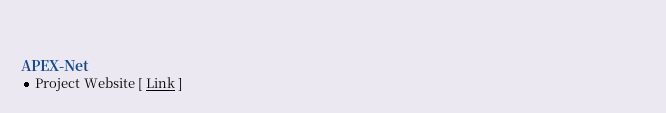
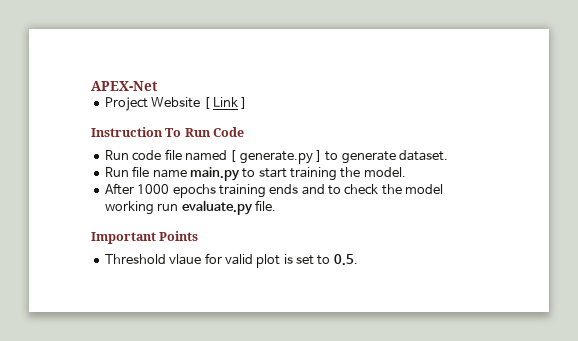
+ Instruction To Run Code
+ Run code file named [ generate.py ] to generate dataset.
+ Run file name main.py to start training the model.
+ After 1000 epochs training ends and to check the model working run evaluate.py file.
+ Important Points
+ Threshold vlaue for valid plot is set to 0.5.

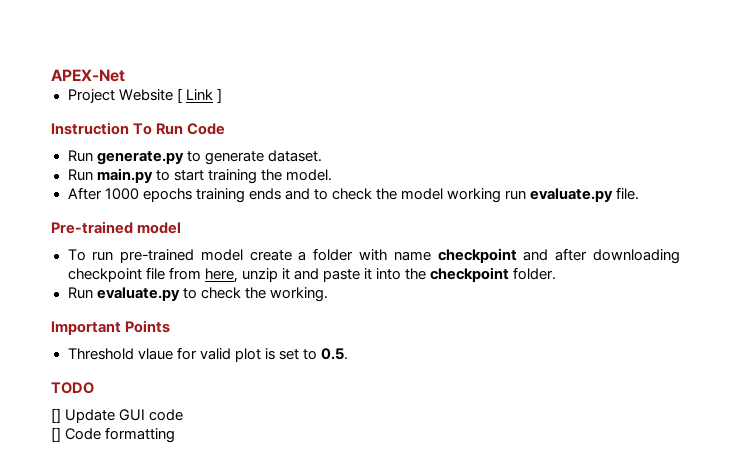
- Run code file named [ generate.py ] to generate dataset.
+ Run generate.py to generate dataset.
- Run file name main.py to start training the model.
+ Run main.py to start training the model.
+ Pre-trained model
+ To run pre-trained model create a folder with name checkpoint and after downloading checkpoint file from here, unzip it and paste it into the checkpoint folder.
+ Run evaluate.py to check the working.
+ TODO
+ [] Update GUI code
+ [] Code formatting

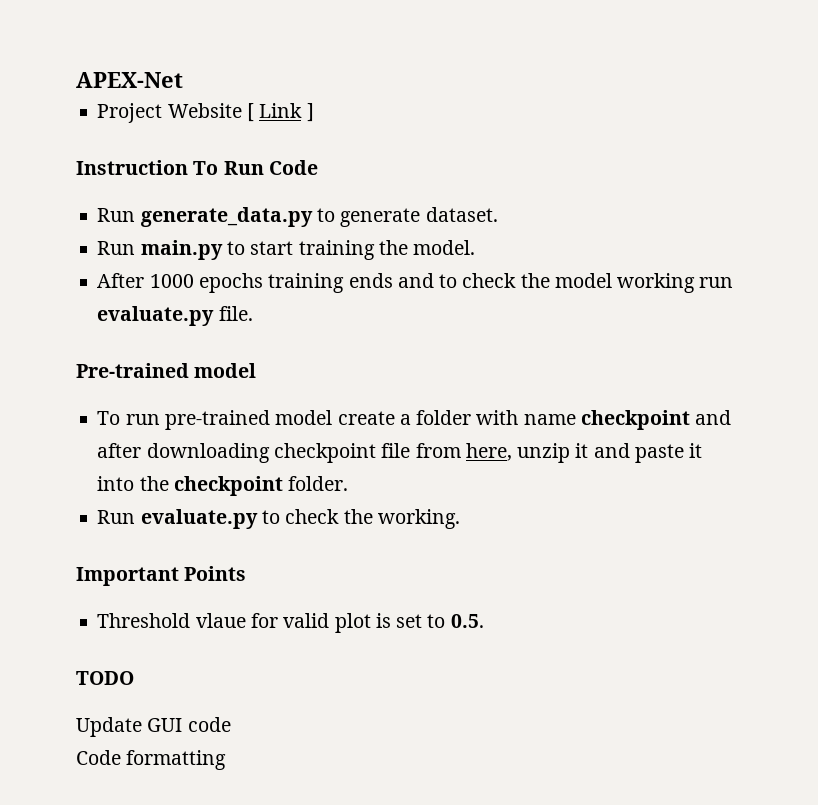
- Run generate.py to generate dataset.
+ Run generate_data.py to generate dataset.
- [] Update GUI code
+ Update GUI code
- [] Code formatting
+ Code formatting

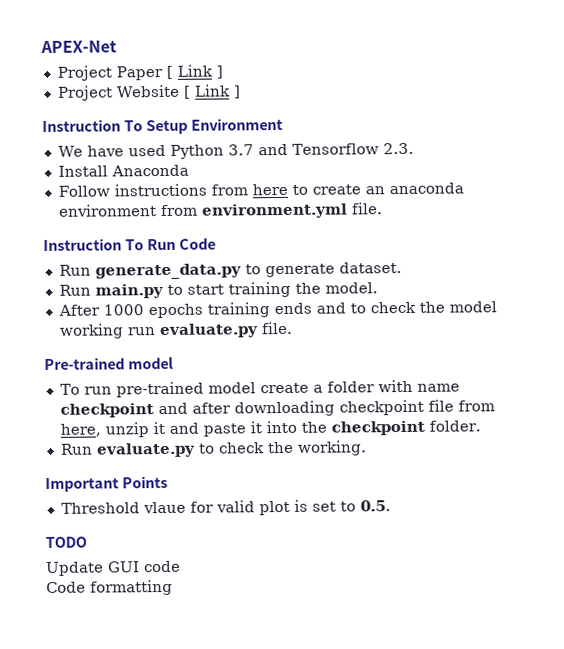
+ Project Paper [ Link ]
+ Instruction To Setup Environment
+ We have used Python 3.7 and Tensorflow 2.3.
+ Install Anaconda
+ Follow instructions from here to create an anaconda environment from environment.yml file.

